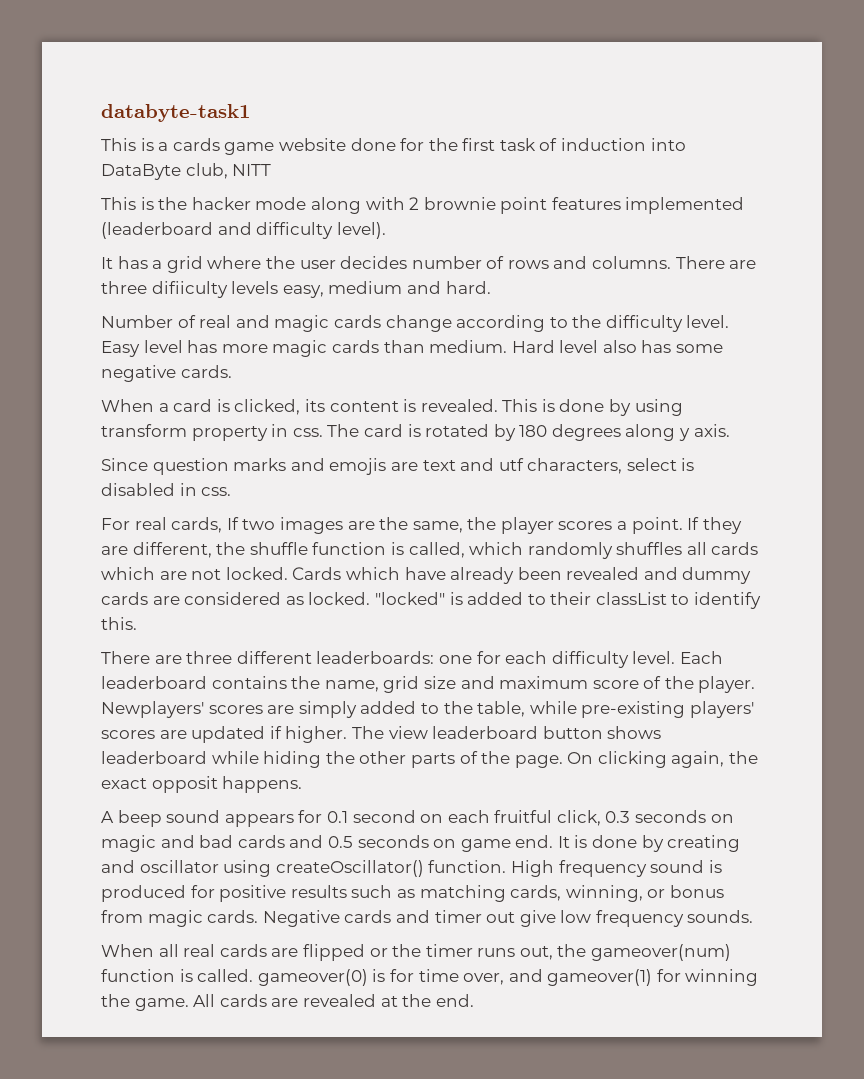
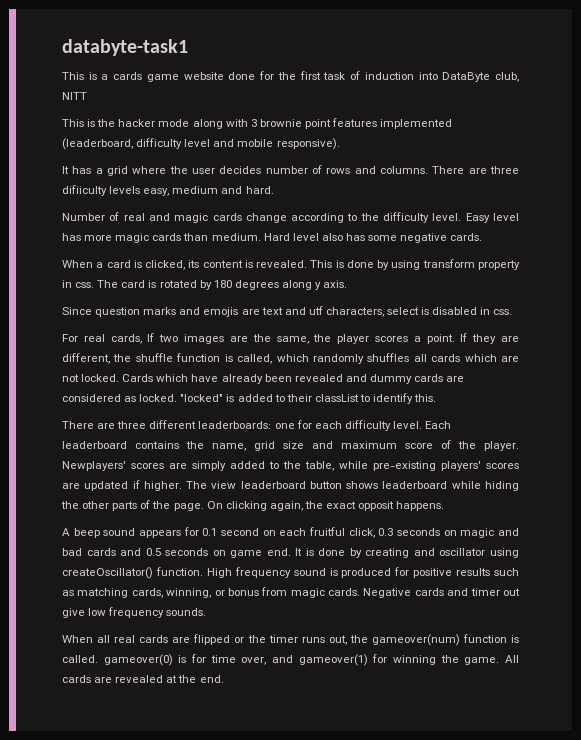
- This is the hacker mode along with 2 brownie point features implemented (leaderboard and difficulty level).
+ This is the hacker mode along with 3 brownie point features implemented (leaderboard, difficulty level and mobile responsive).

